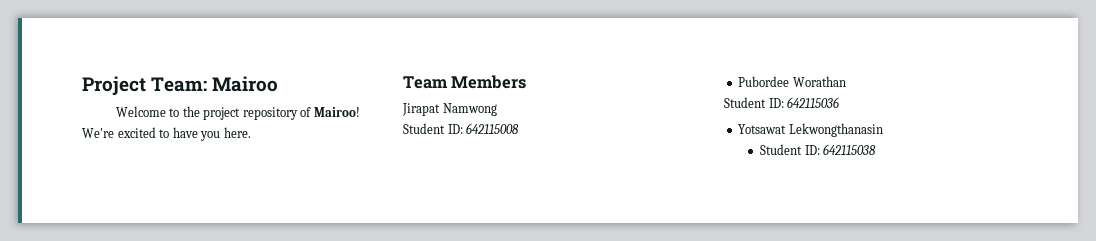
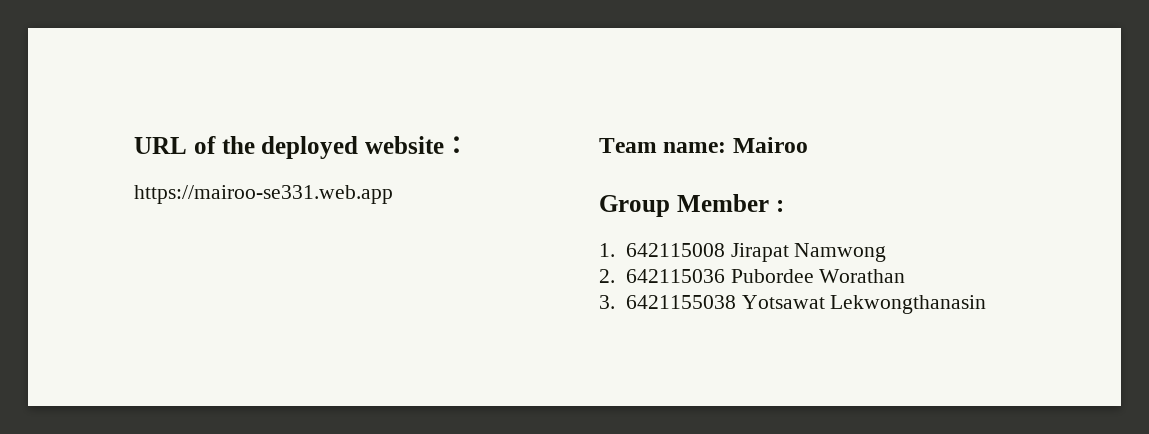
- Project Team: Mairoo
- Welcome to the project repository of Mairoo! We're excited to have you here.
- Team Members
- Jirapat Namwong
+ URL of the deployed website：
+ https://mairoo-se331.web.app
+ Team name: Mairoo
+ Group Member :
+ 1. 642115008 Jirapat Namwong
- Student ID: 642115008
- Pubordee Worathan
+ 2. 642115036 Pubordee Worathan
- Student ID: 642115036
- Yotsawat Lekwongthanasin
+ 3. 6421155038 Yotsawat Lekwongthanasin
- Student ID: 642115038

